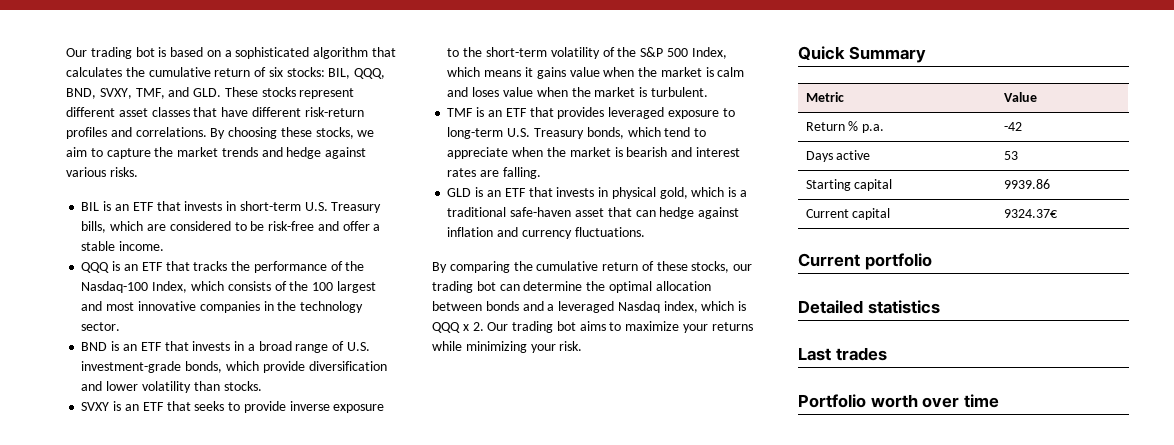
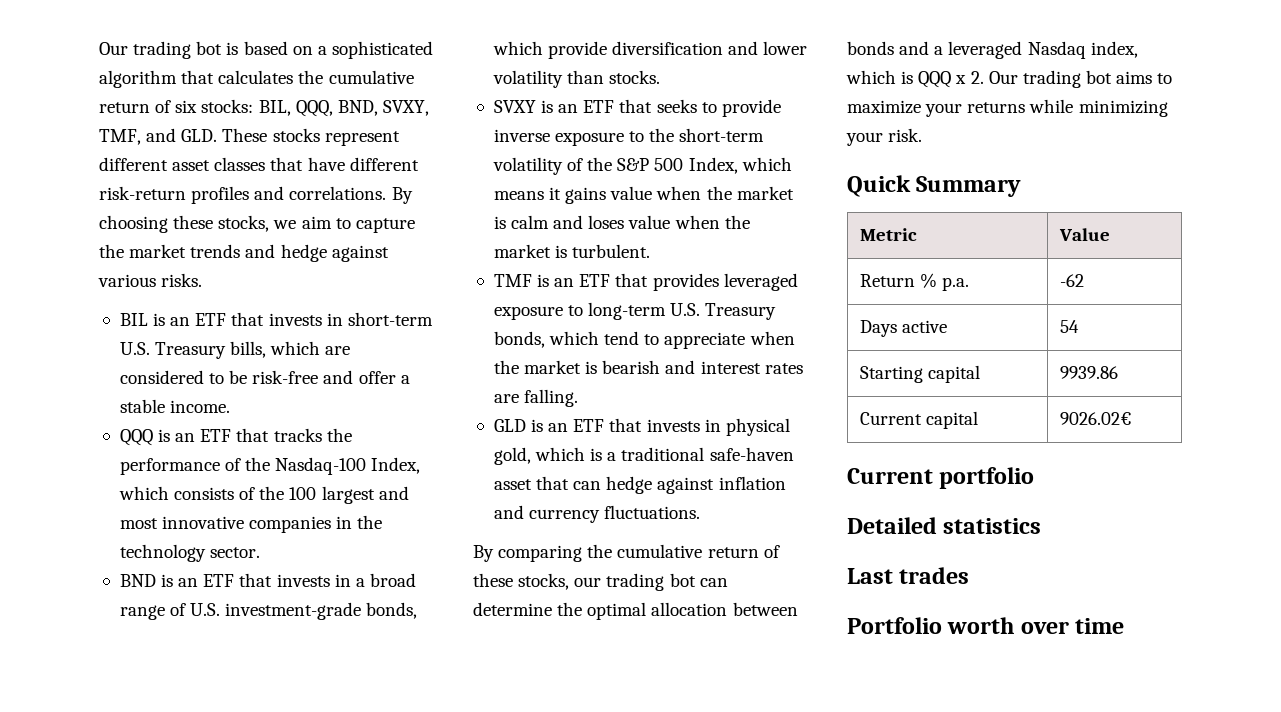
- Return % p.a. | -42
+ Return % p.a. | -62
- Days active | 53
+ Days active | 54
- Current capital | 9324.37€
+ Current capital | 9026.02€

